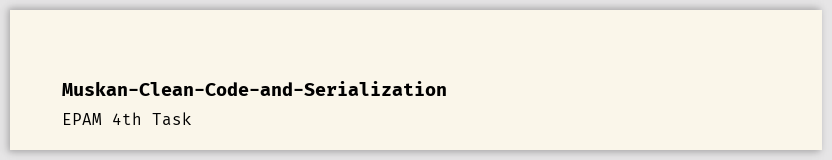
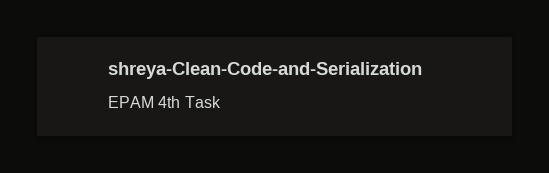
- Muskan-Clean-Code-and-Serialization
+ shreya-Clean-Code-and-Serialization

